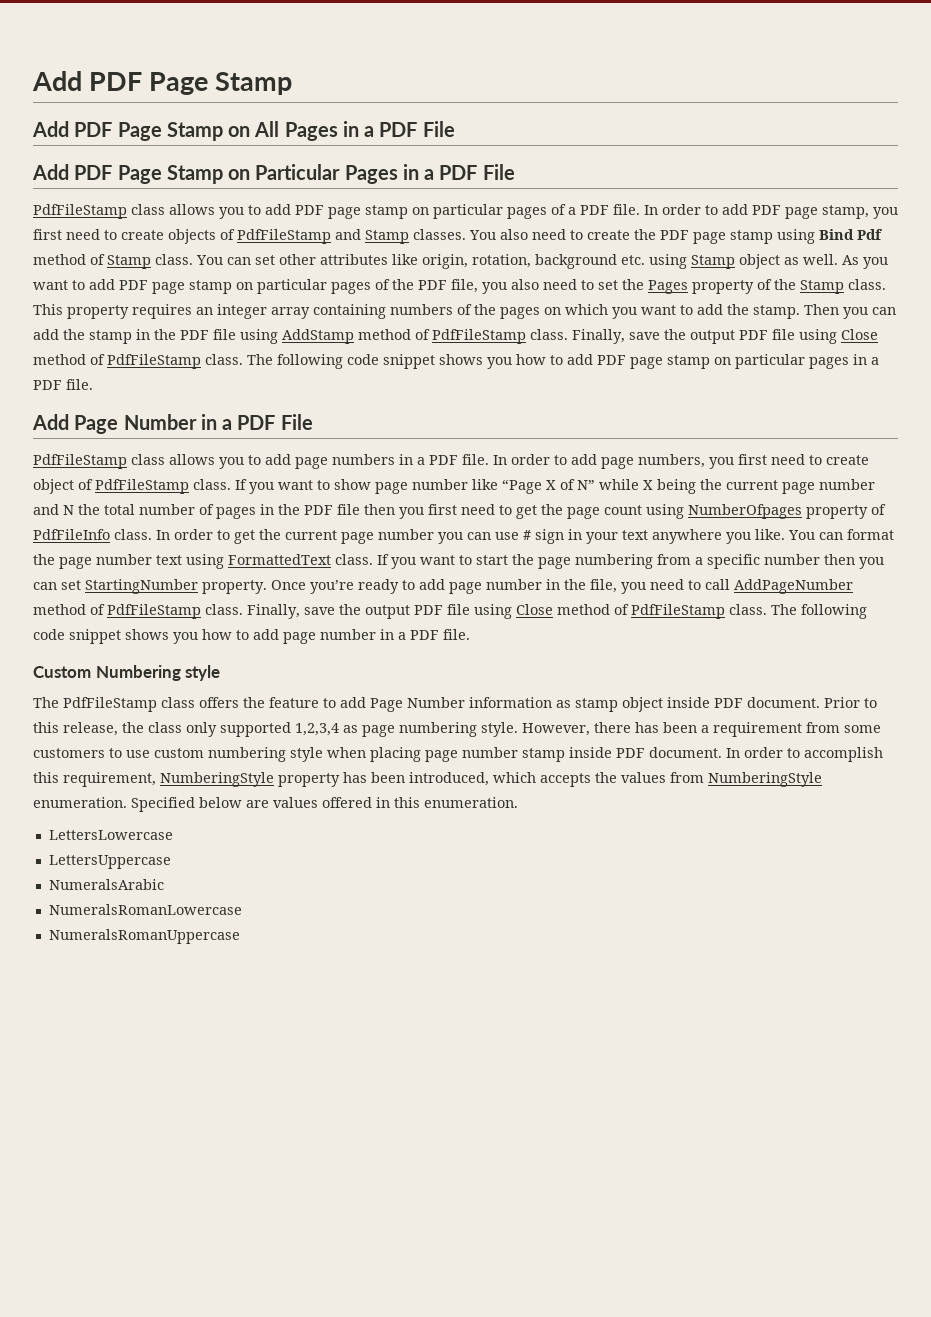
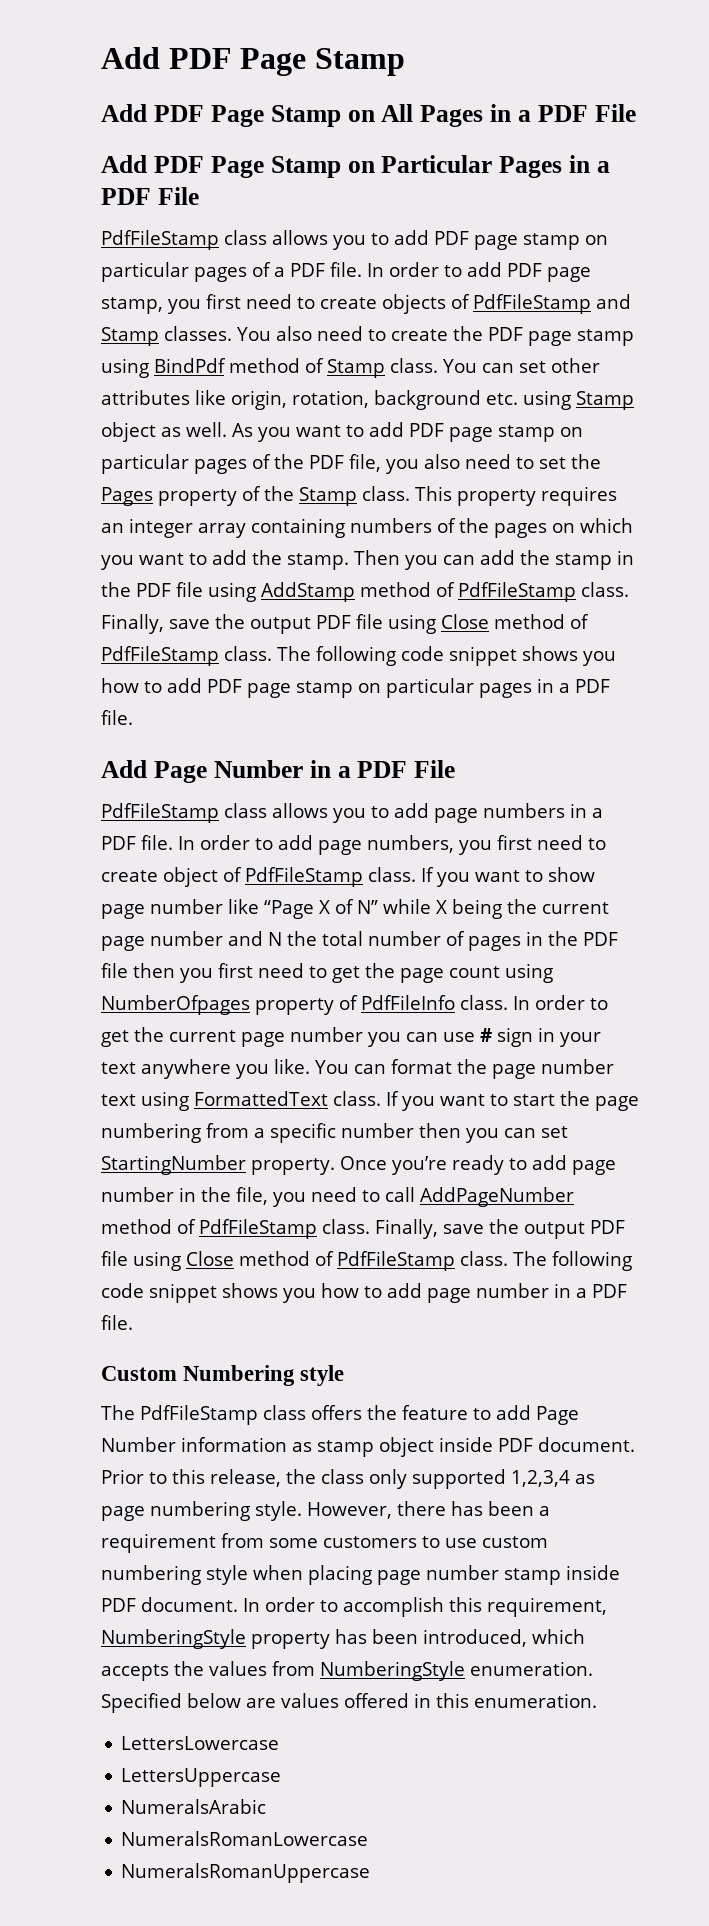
- You also need to create the PDF page stamp using Bind Pdf method of Stamp class.
+ You also need to create the PDF page stamp using BindPdf method of Stamp class.

